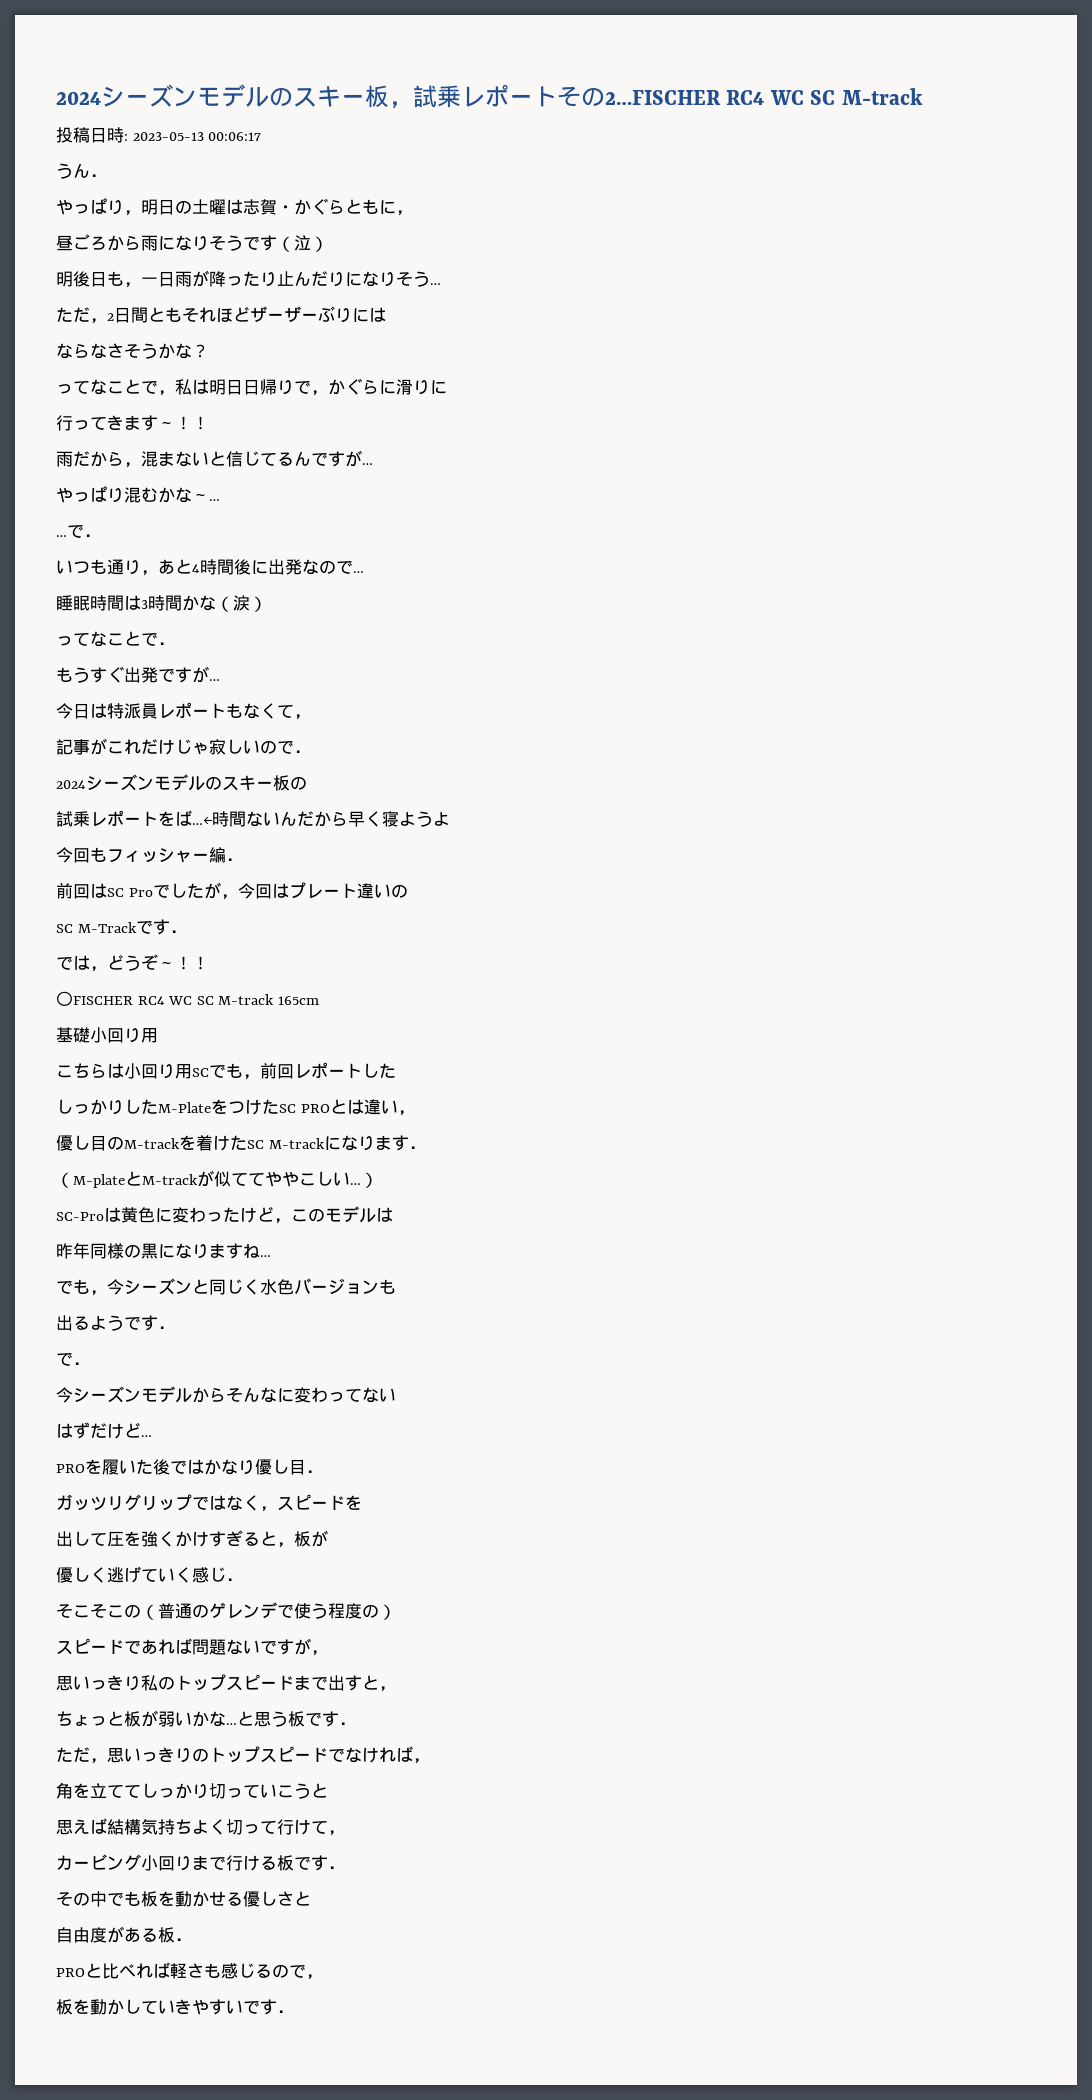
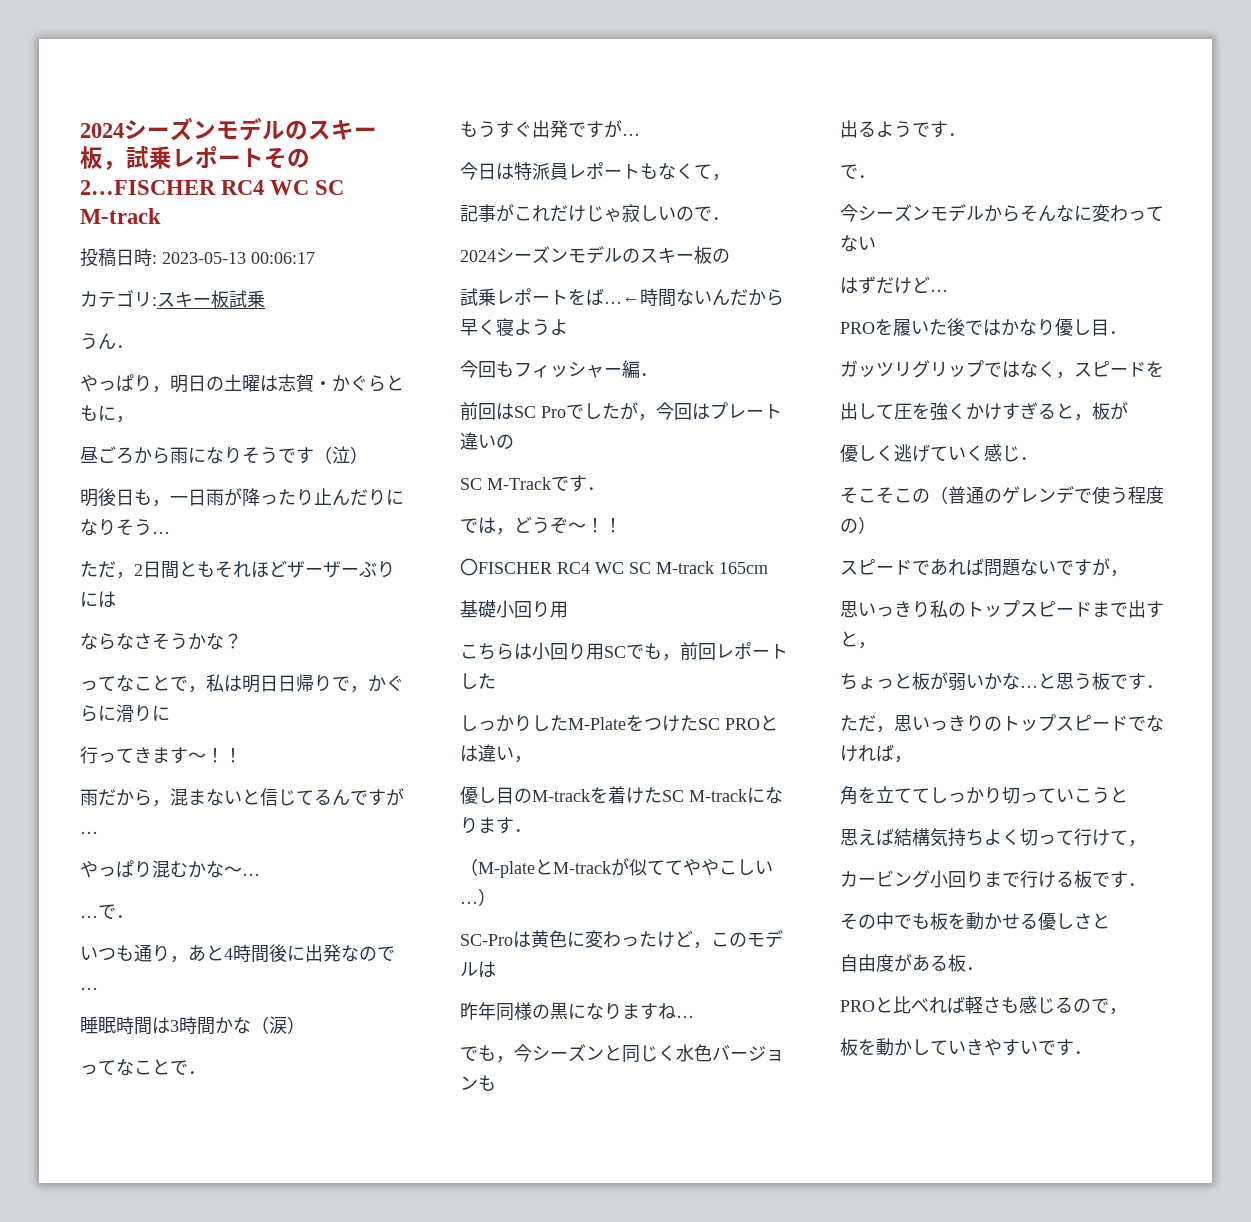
+ カテゴリ:スキー板試乗

